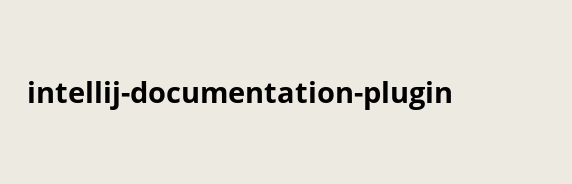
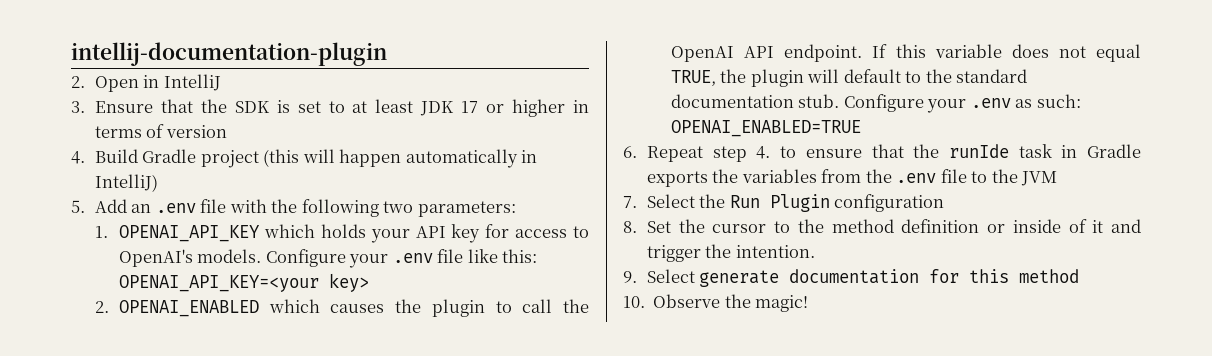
+ 2. Open in IntelliJ
+ 3. Ensure that the SDK is set to at least JDK 17 or higher in terms of version
+ 4. Build Gradle project (this will happen automatically in IntelliJ)
+ 5. Add an .env file with the following two parameters:
+ 1. OPENAI_API_KEY which holds your API key for access to OpenAI's models. Configure your .env file like this: OPENAI_API_KEY=<your key>
+ 2. OPENAI_ENABLED which causes the plugin to call the OpenAI API endpoint. If this variable does not equal TRUE, the plugin will default to the standard documentation stub. Configure your .env as such: OPENAI_ENABLED=TRUE
+ 6. Repeat step 4. to ensure that the runIde task in Gradle exports the variables from the .env file to the JVM
+ 7. Select the Run Plugin configuration
+ 8. Set the cursor to the method definition or inside of it and trigger the intention.
+ 9. Select generate documentation for this method
+ 10. Observe the magic!

